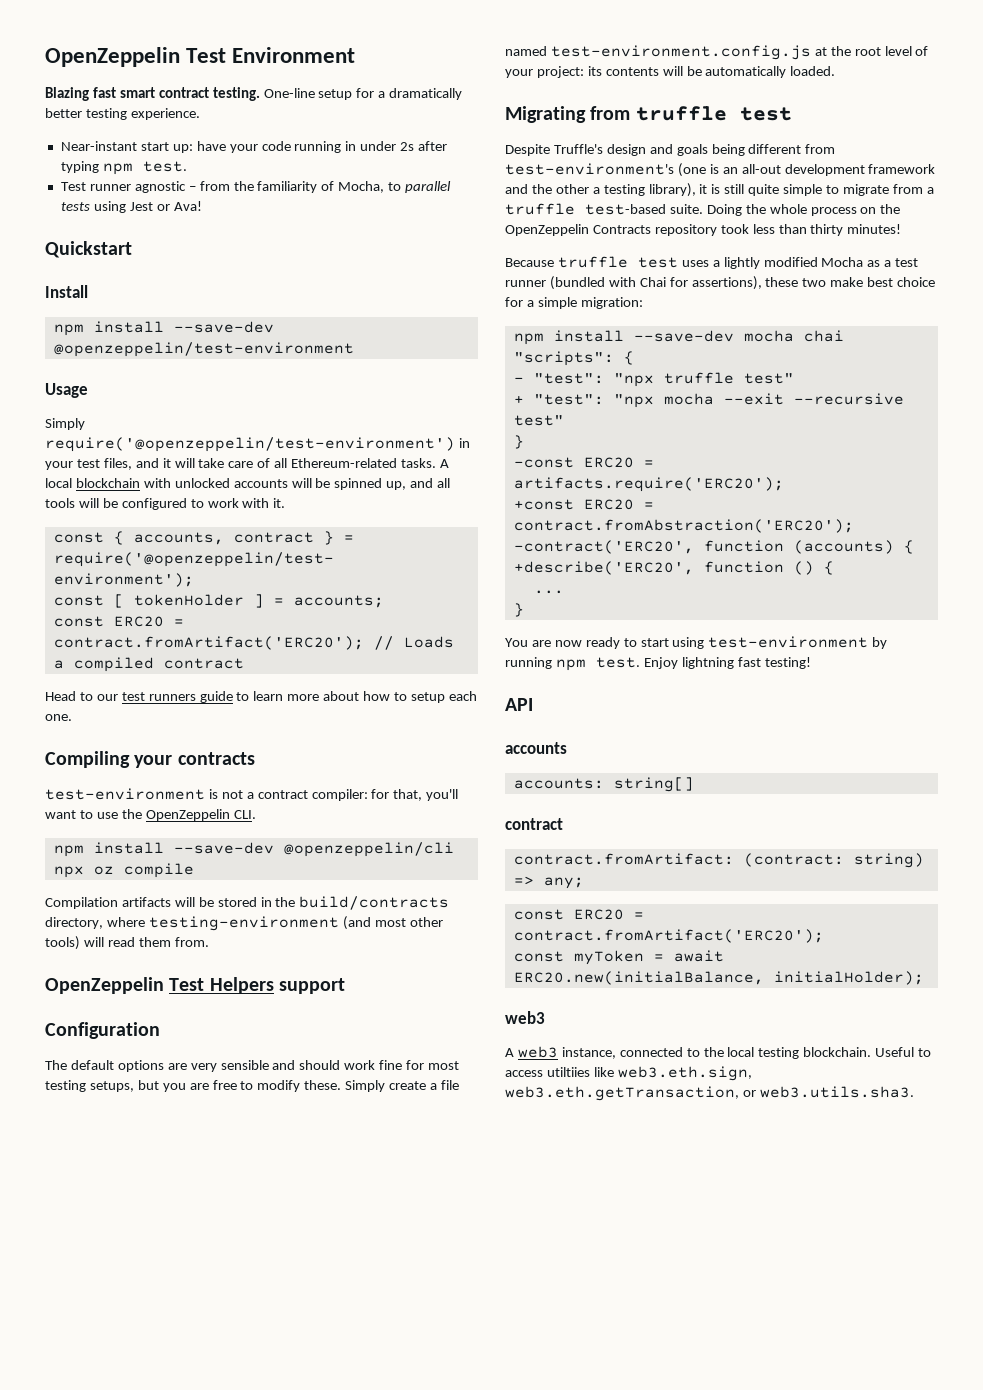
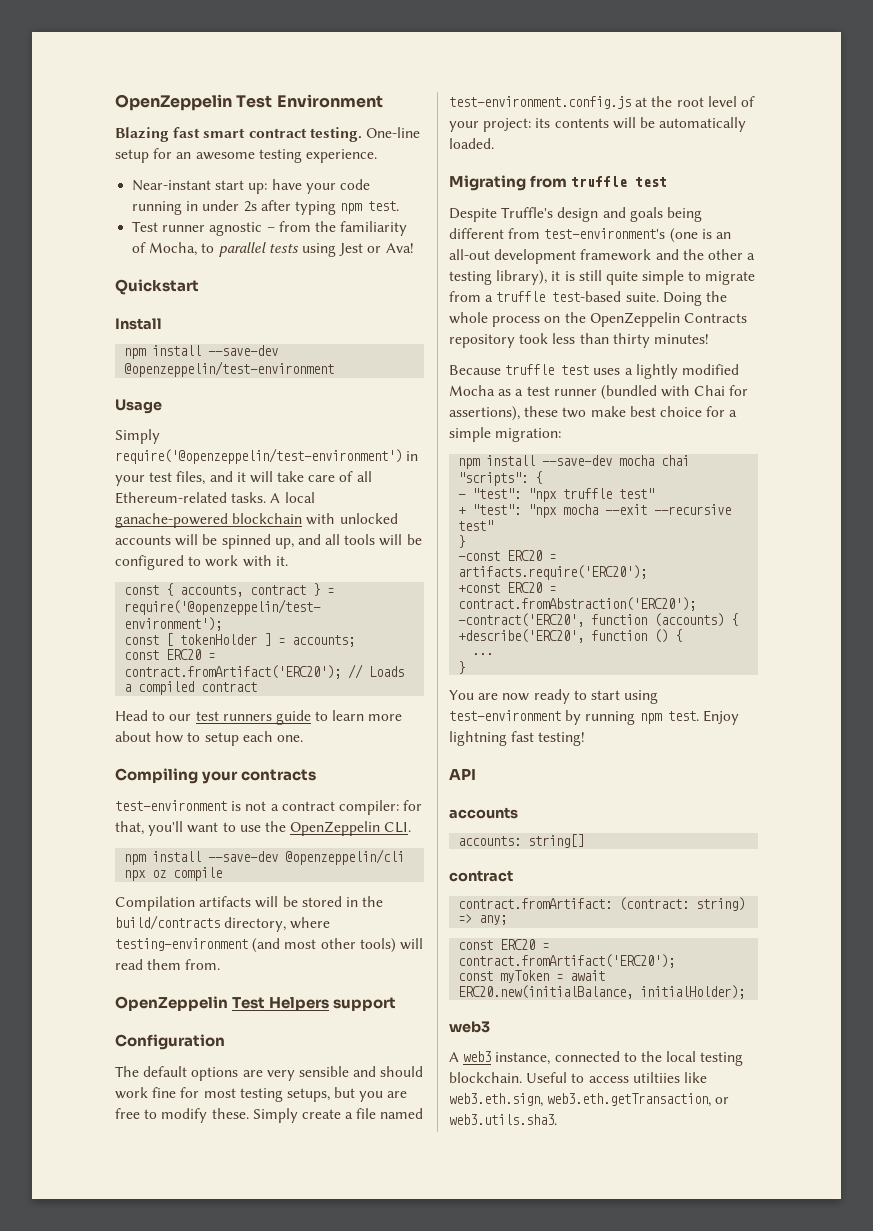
- One-line setup for a dramatically better testing experience.
+ One-line setup for an awesome testing experience.
- A local blockchain with unlocked accounts will be spinned up, and all tools will be configured to work with it.
+ A local ganache-powered blockchain with unlocked accounts will be spinned up, and all tools will be configured to work with it.

